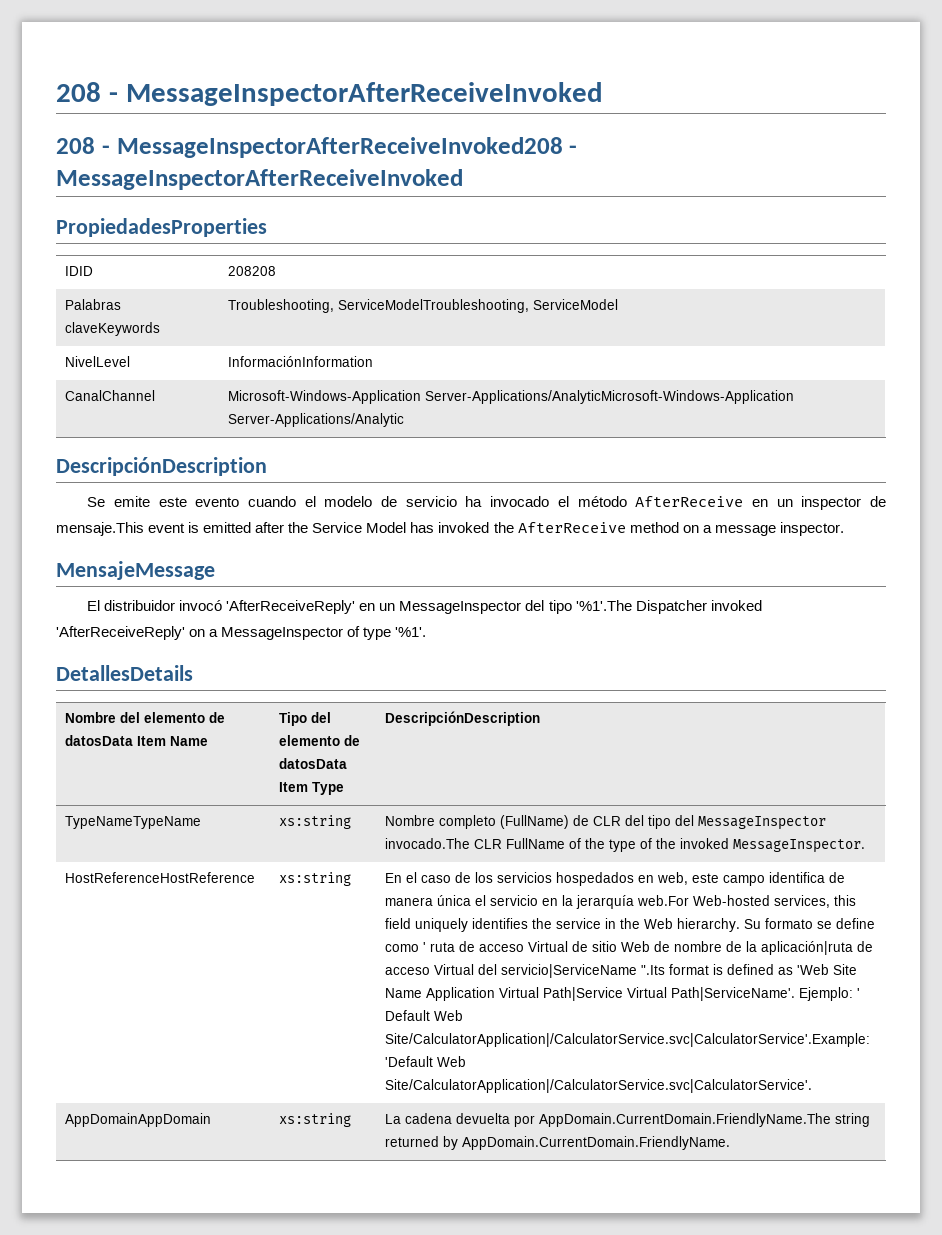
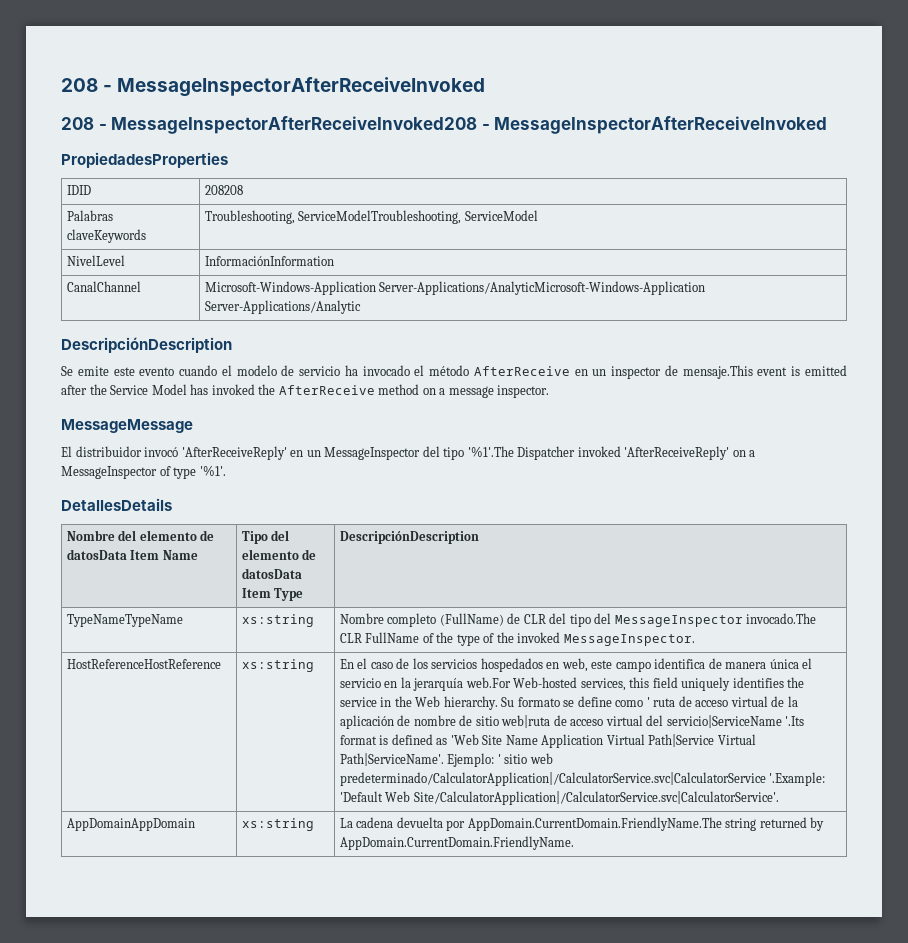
- MensajeMessage
+ MessageMessage
- Su formato se define como ' ruta de acceso Virtual de sitio Web de nombre de la aplicación|ruta de acceso Virtual del servicio|ServiceName ".Its format is defined as 'Web Site Name Application Virtual Path|Service Virtual Path|ServiceName'.
+ Su formato se define como ' ruta de acceso virtual de la aplicación de nombre de sitio web|ruta de acceso virtual del servicio|ServiceName '.Its format is defined as 'Web Site Name Application Virtual Path|Service Virtual Path|ServiceName'.
- Ejemplo: ' Default Web Site/CalculatorApplication|/CalculatorService.svc|CalculatorService'.Example: 'Default Web Site/CalculatorApplication|/CalculatorService.svc|CalculatorService'.
+ Ejemplo: ' sitio web predeterminado/CalculatorApplication|/CalculatorService.svc|CalculatorService '.Example: 'Default Web Site/CalculatorApplication|/CalculatorService.svc|CalculatorService'.

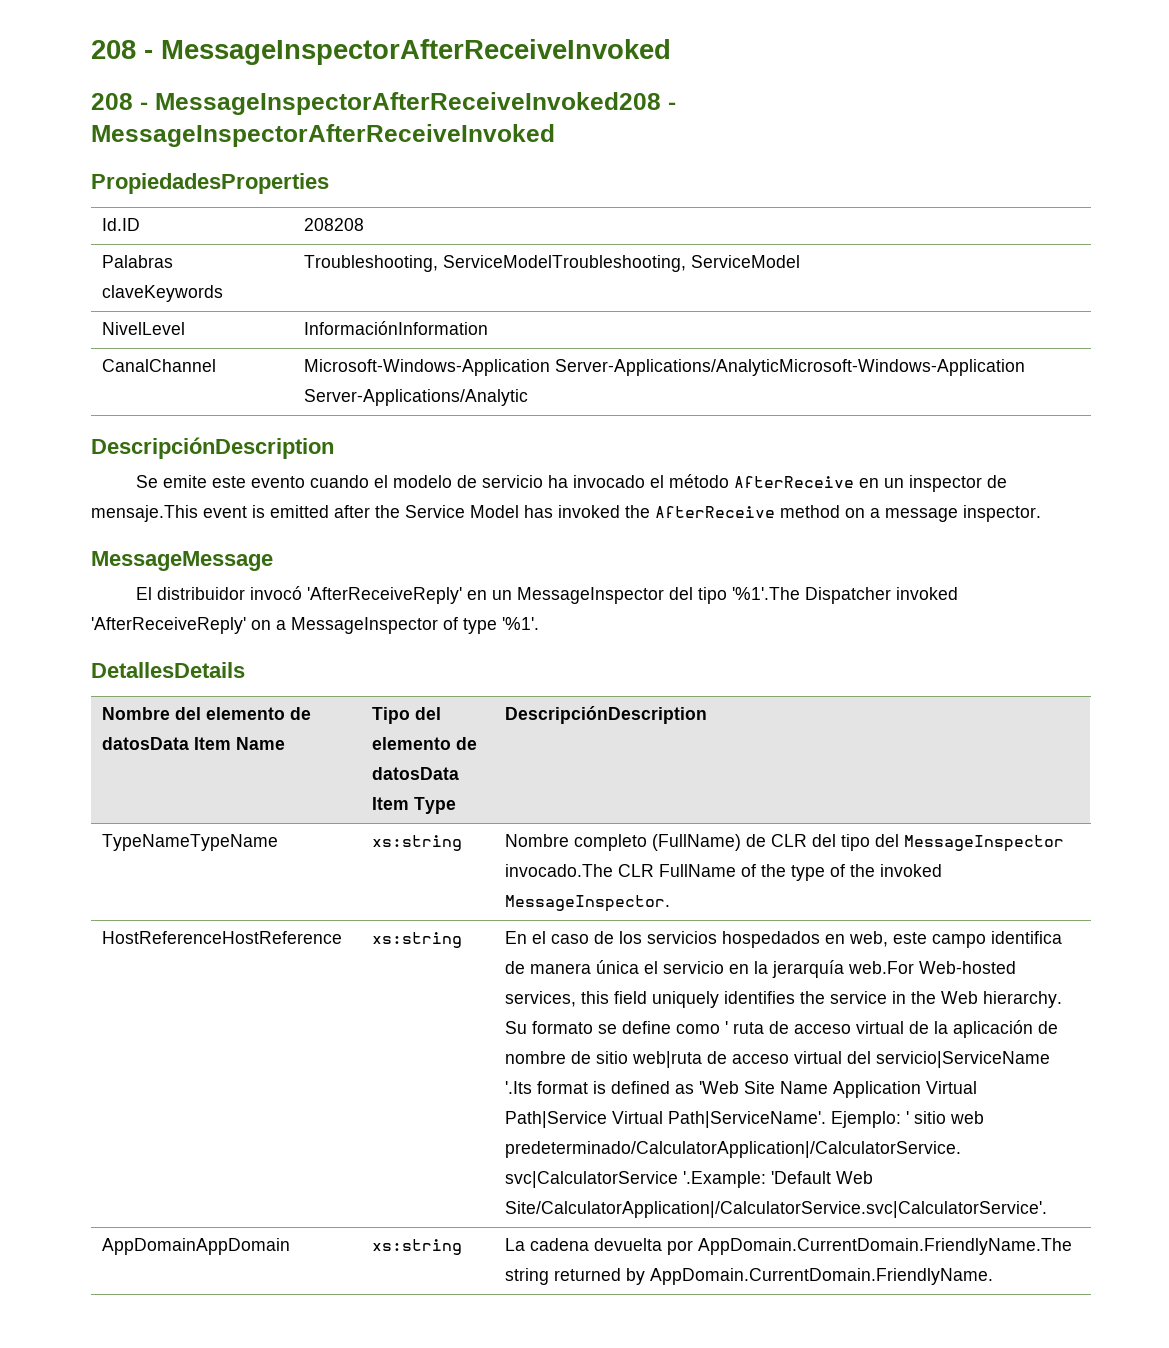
- IDID | 208208
+ Id.ID | 208208

